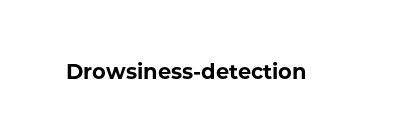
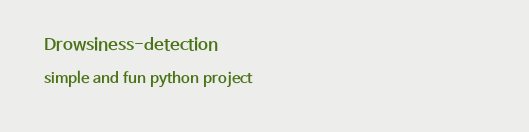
+ simple and fun python project

